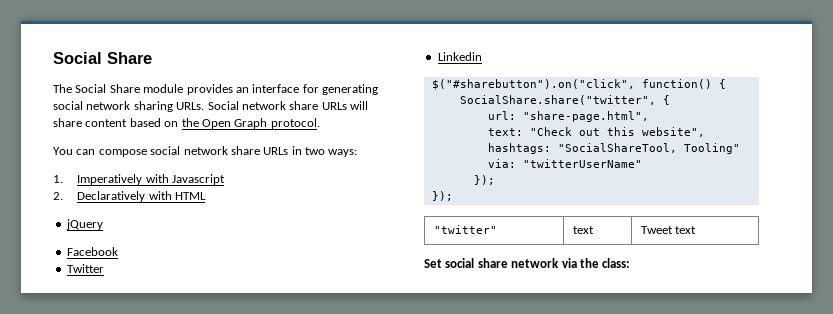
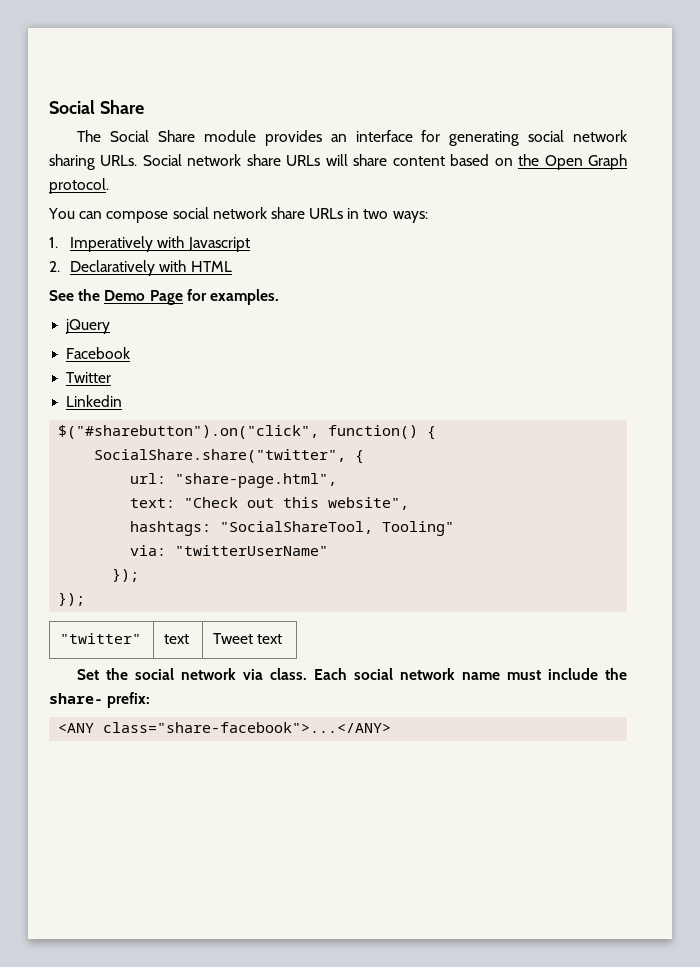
+ See the Demo Page for examples.
- Set social share network via the class:
+ Set the social network via class. Each social network name must include the share- prefix:
+ <ANY class="share-facebook">...</ANY>

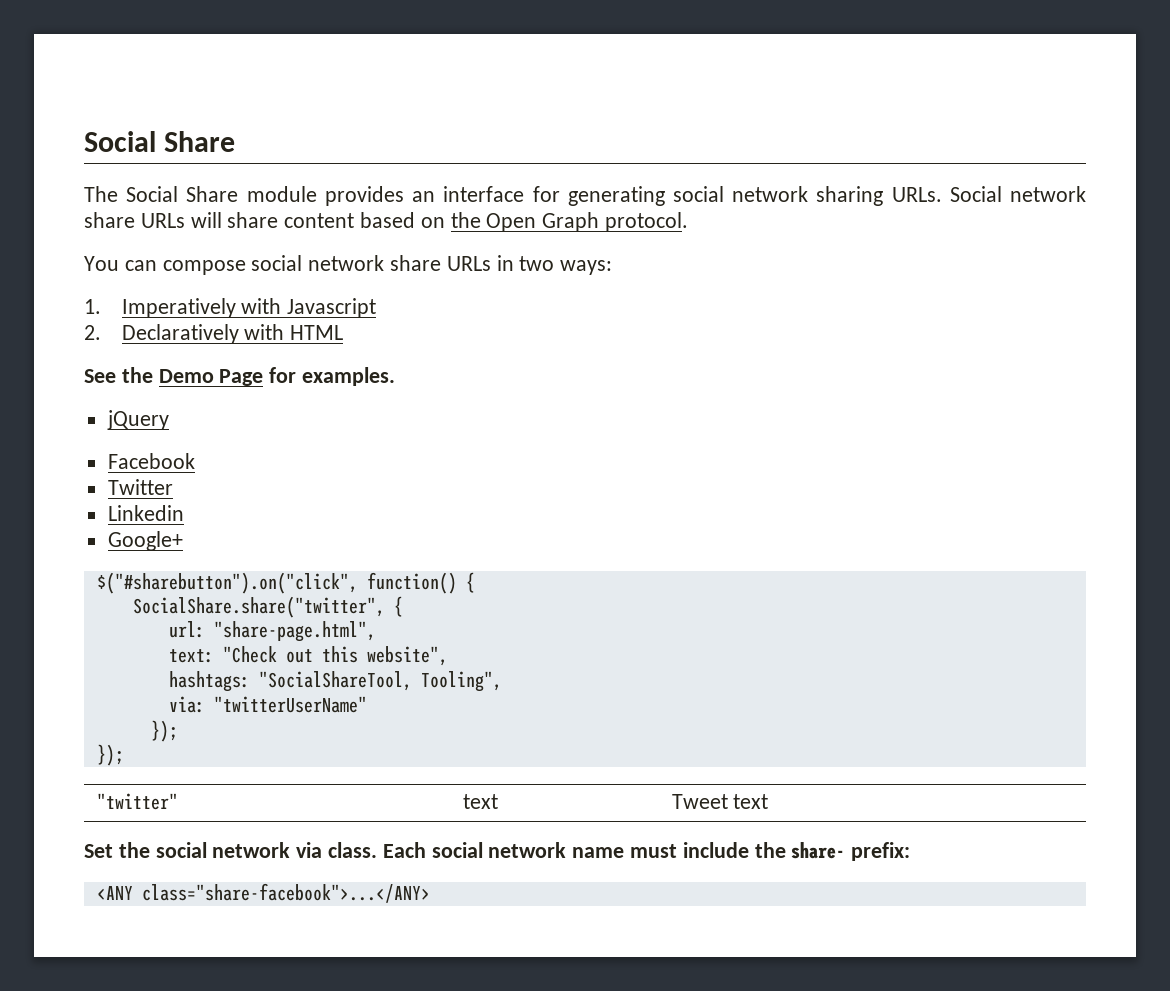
+ Google+
- hashtags: "SocialShareTool, Tooling"
+ hashtags: "SocialShareTool, Tooling",

